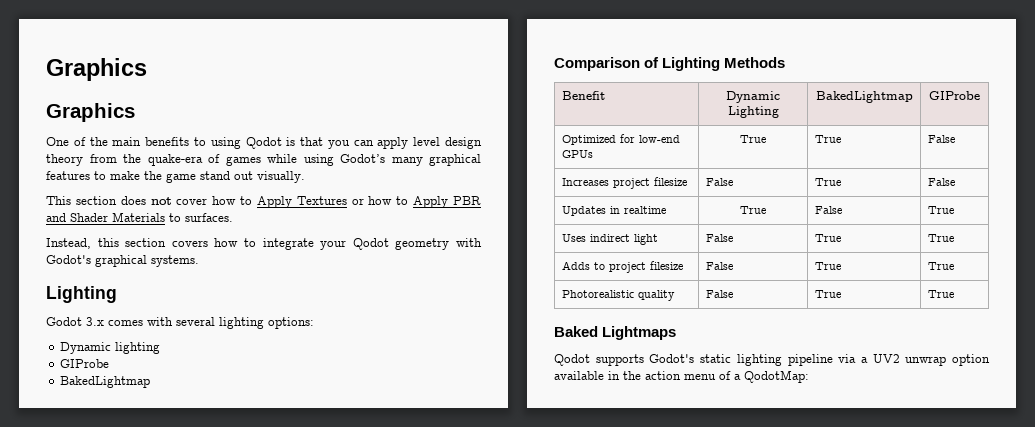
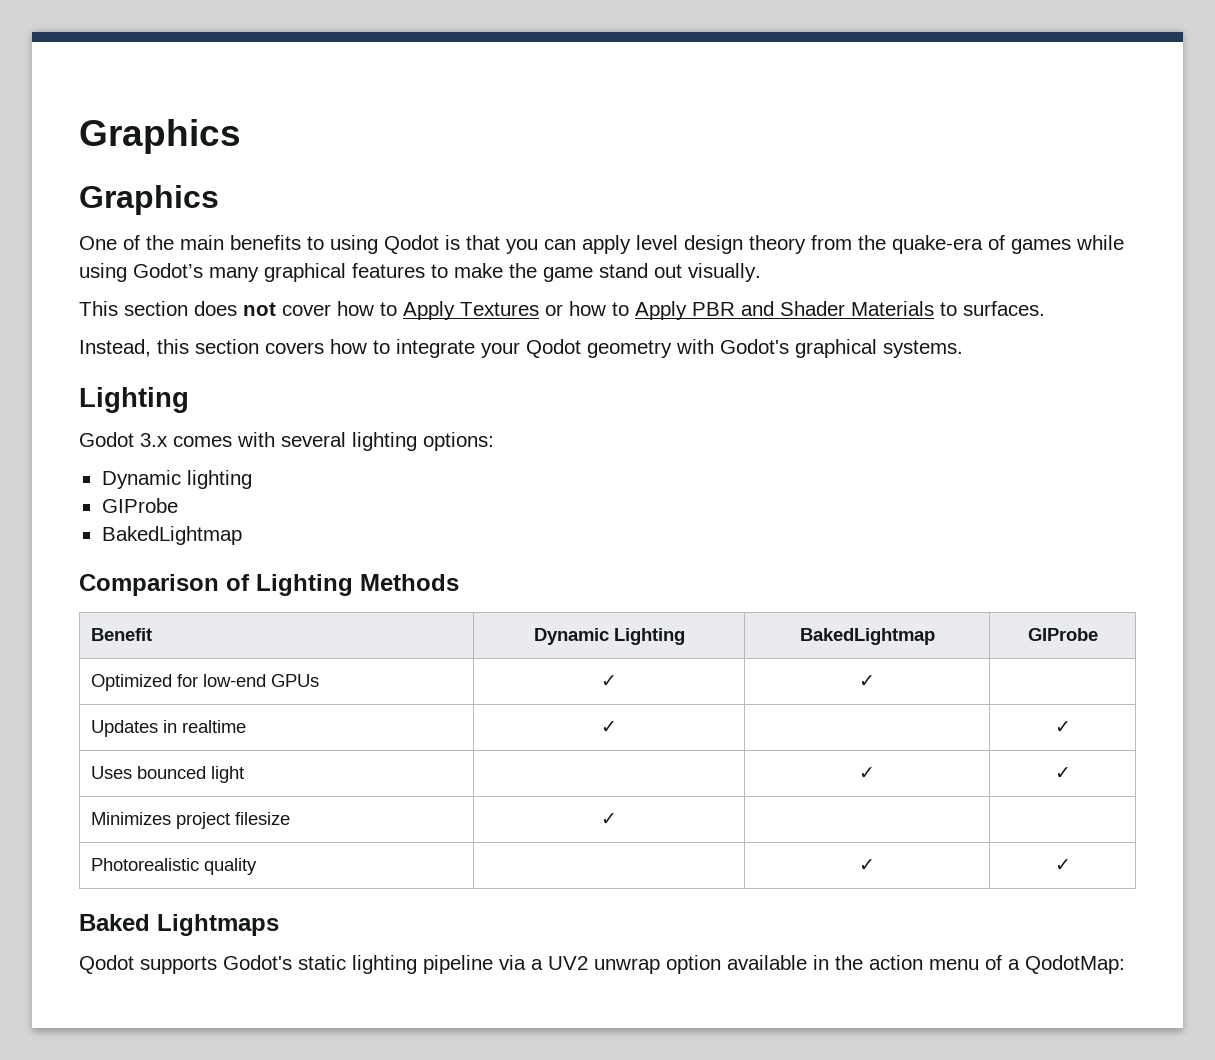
- Optimized for low-end GPUs | True | True | False
- Increases project filesize | False | True | False
+ Optimized for low-end GPUs | ✓ | ✓ |
- Updates in realtime | True | False | True
+ Updates in realtime | ✓ | | ✓
- Uses indirect light | False | True | True
- Adds to project filesize | False | True | True
+ Uses bounced light | | ✓ | ✓
+ Minimizes project filesize | ✓ | |
- Photorealistic quality | False | True | True
+ Photorealistic quality | | ✓ | ✓

